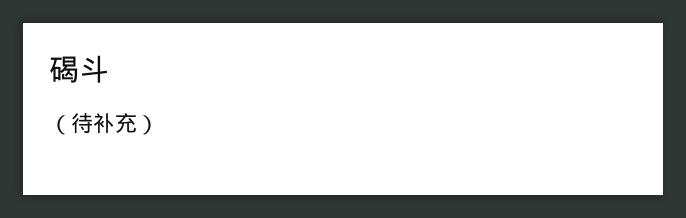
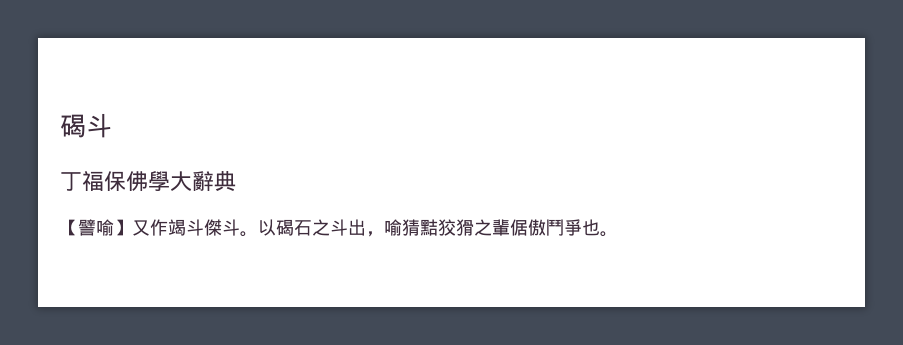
- （待补充）
+ 丁福保佛學大辭典
+ 【譬喻】又作竭斗傑斗。以碣石之斗出，喻猜黠狡猾之輩倨傲鬥爭也。

